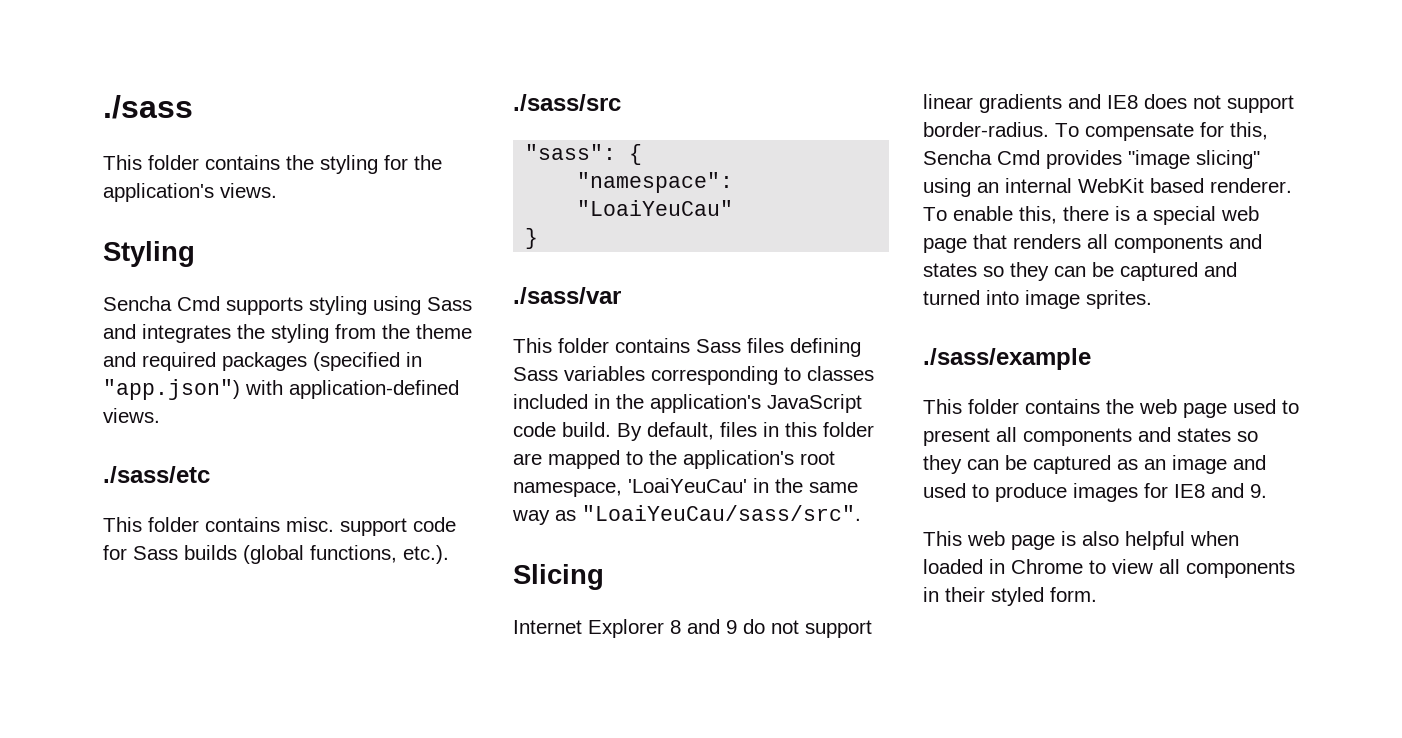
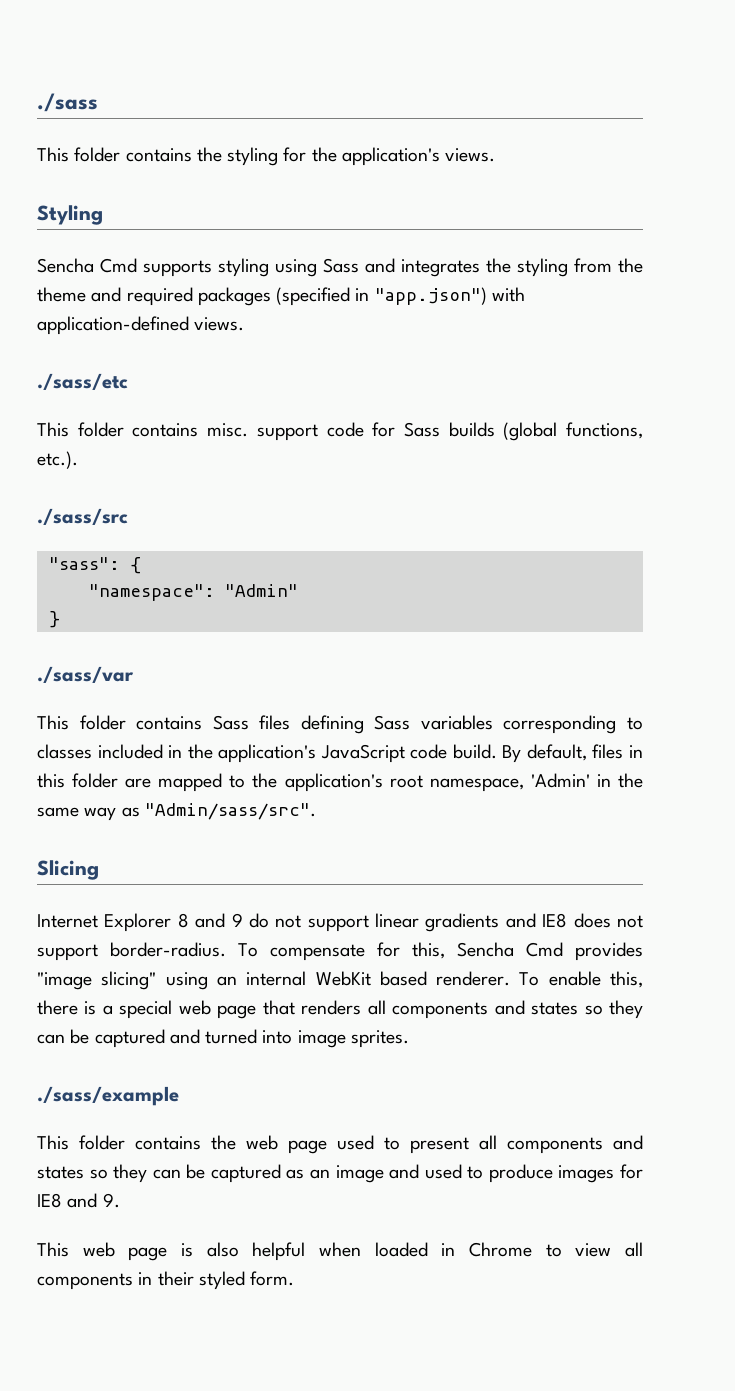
- "namespace": "LoaiYeuCau"
+ "namespace": "Admin"
- By default, files in this folder are mapped to the application's root namespace, 'LoaiYeuCau' in the same way as "LoaiYeuCau/sass/src".
+ By default, files in this folder are mapped to the application's root namespace, 'Admin' in the same way as "Admin/sass/src".

